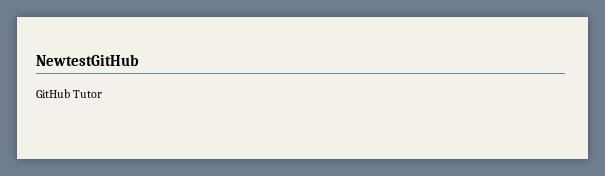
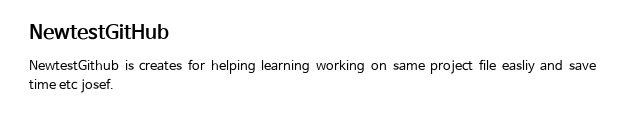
- GitHub Tutor
+ NewtestGithub is creates for helping learning working on same project file easliy and save time etc josef.

